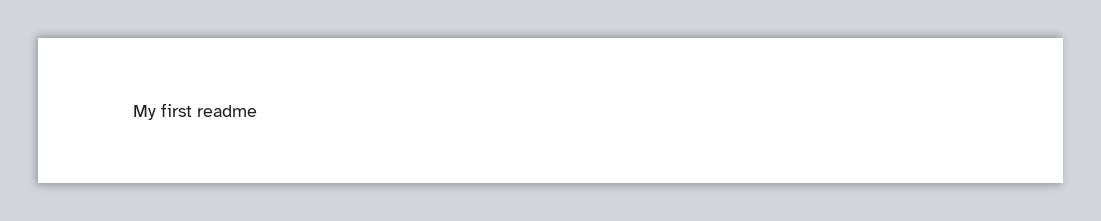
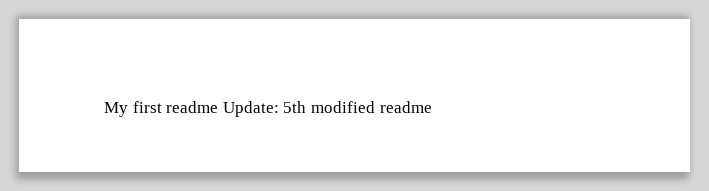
- My first readme
+ My first readme Update: 5th modified readme

